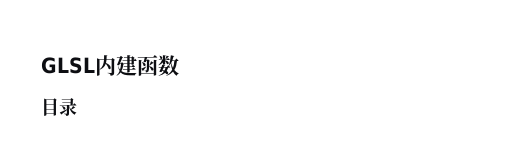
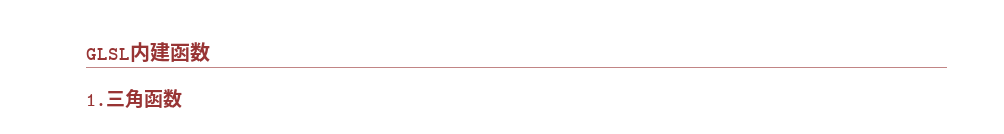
- 目录
+ 1.三角函数

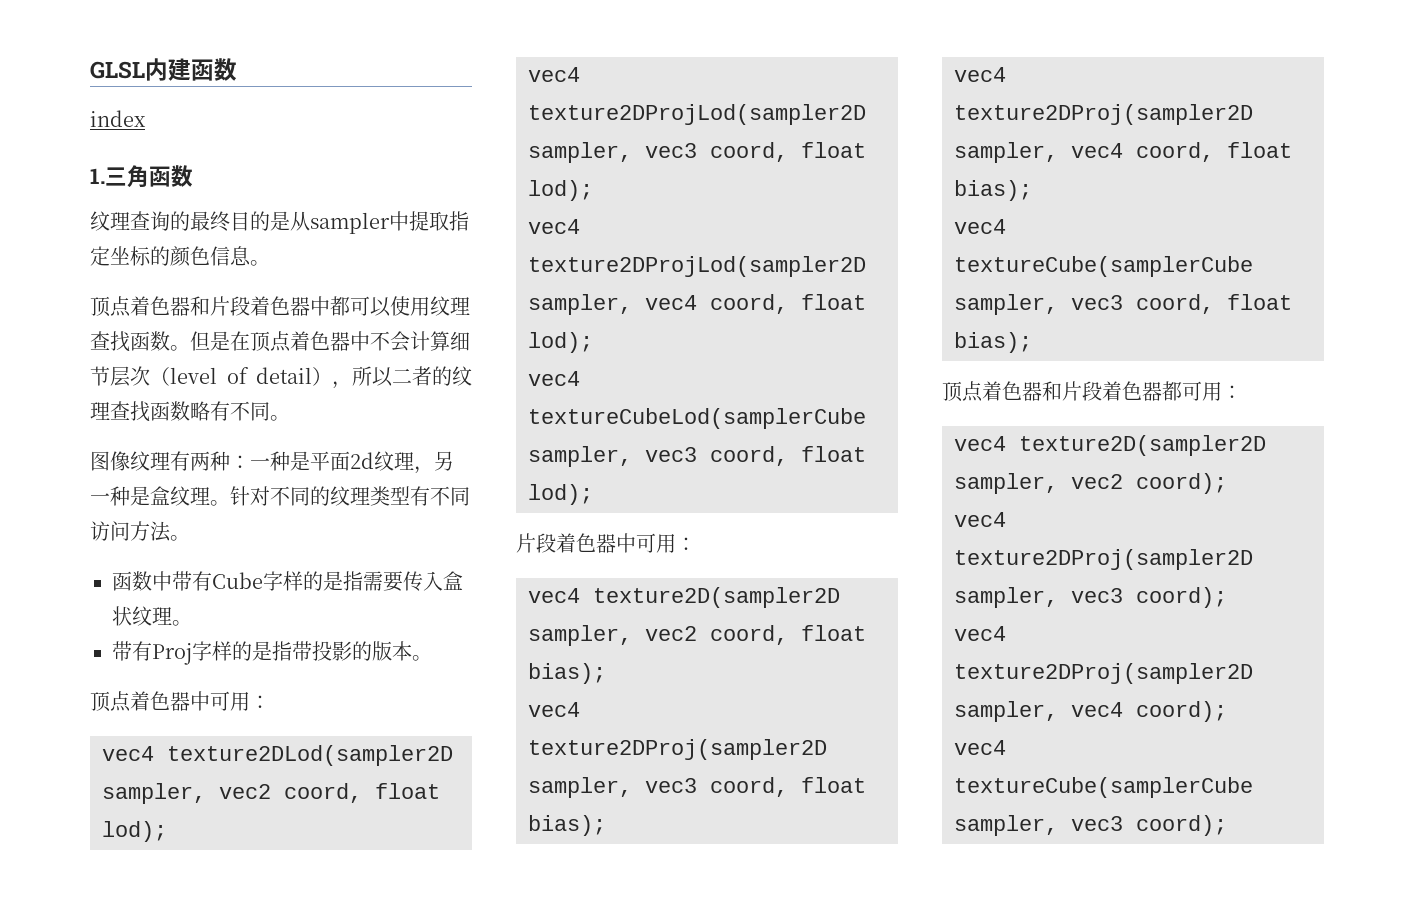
+ index
+ 纹理查询的最终目的是从sampler中提取指定坐标的颜色信息。
+ 顶点着色器和片段着色器中都可以使用纹理查找函数。但是在顶点着色器中不会计算细节层次（level of detail），所以二者的纹理查找函数略有不同。
+ 图像纹理有两种：一种是平面2d纹理，另一种是盒纹理。针对不同的纹理类型有不同访问方法。
+ 函数中带有Cube字样的是指需要传入盒状纹理。
+ 带有Proj字样的是指带投影的版本。
+ 顶点着色器中可用：
+ vec4 texture2DLod(sampler2D sampler, vec2 coord, float lod);
+ vec4 texture2DProjLod(sampler2D sampler, vec3 coord, float lod);
+ vec4 texture2DProjLod(sampler2D sampler, vec4 coord, float lod);
+ vec4 textureCubeLod(samplerCube sampler, vec3 coord, float lod);
+ 片段着色器中可用：
+ vec4 texture2D(sampler2D sampler, vec2 coord, float bias);
+ vec4 texture2DProj(sampler2D sampler, vec3 coord, float bias);
+ vec4 texture2DProj(sampler2D sampler, vec4 coord, float bias);
+ vec4 textureCube(samplerCube sampler, vec3 coord, float bias);
+ 顶点着色器和片段着色器都可用：
+ vec4 texture2D(sampler2D sampler, vec2 coord);
+ vec4 texture2DProj(sampler2D sampler, vec3 coord);
+ vec4 texture2DProj(sampler2D sampler, vec4 coord);
+ vec4 textureCube(samplerCube sampler, vec3 coord);

